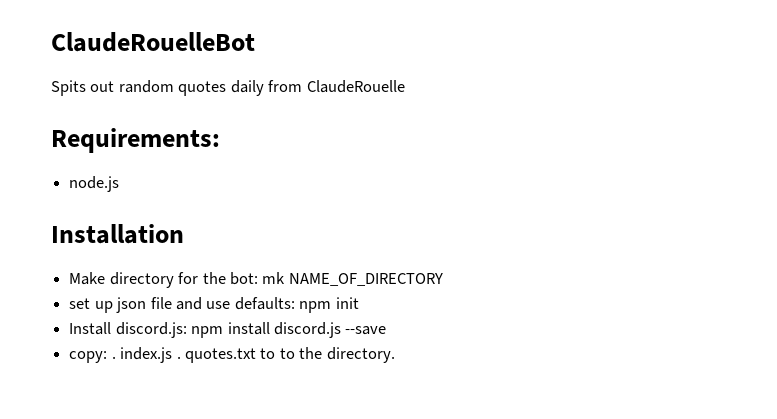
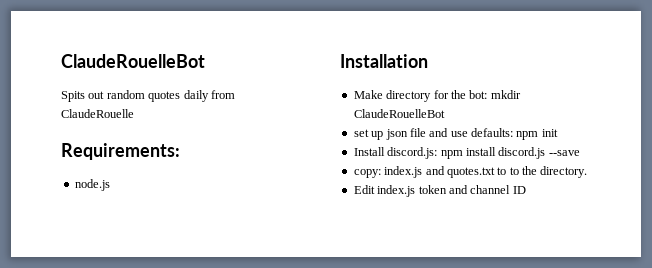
- Make directory for the bot: mk NAME_OF_DIRECTORY
+ Make directory for the bot: mkdir ClaudeRouelleBot
- copy: . index.js . quotes.txt to to the directory.
+ copy: index.js and quotes.txt to to the directory.
+ Edit index.js token and channel ID

